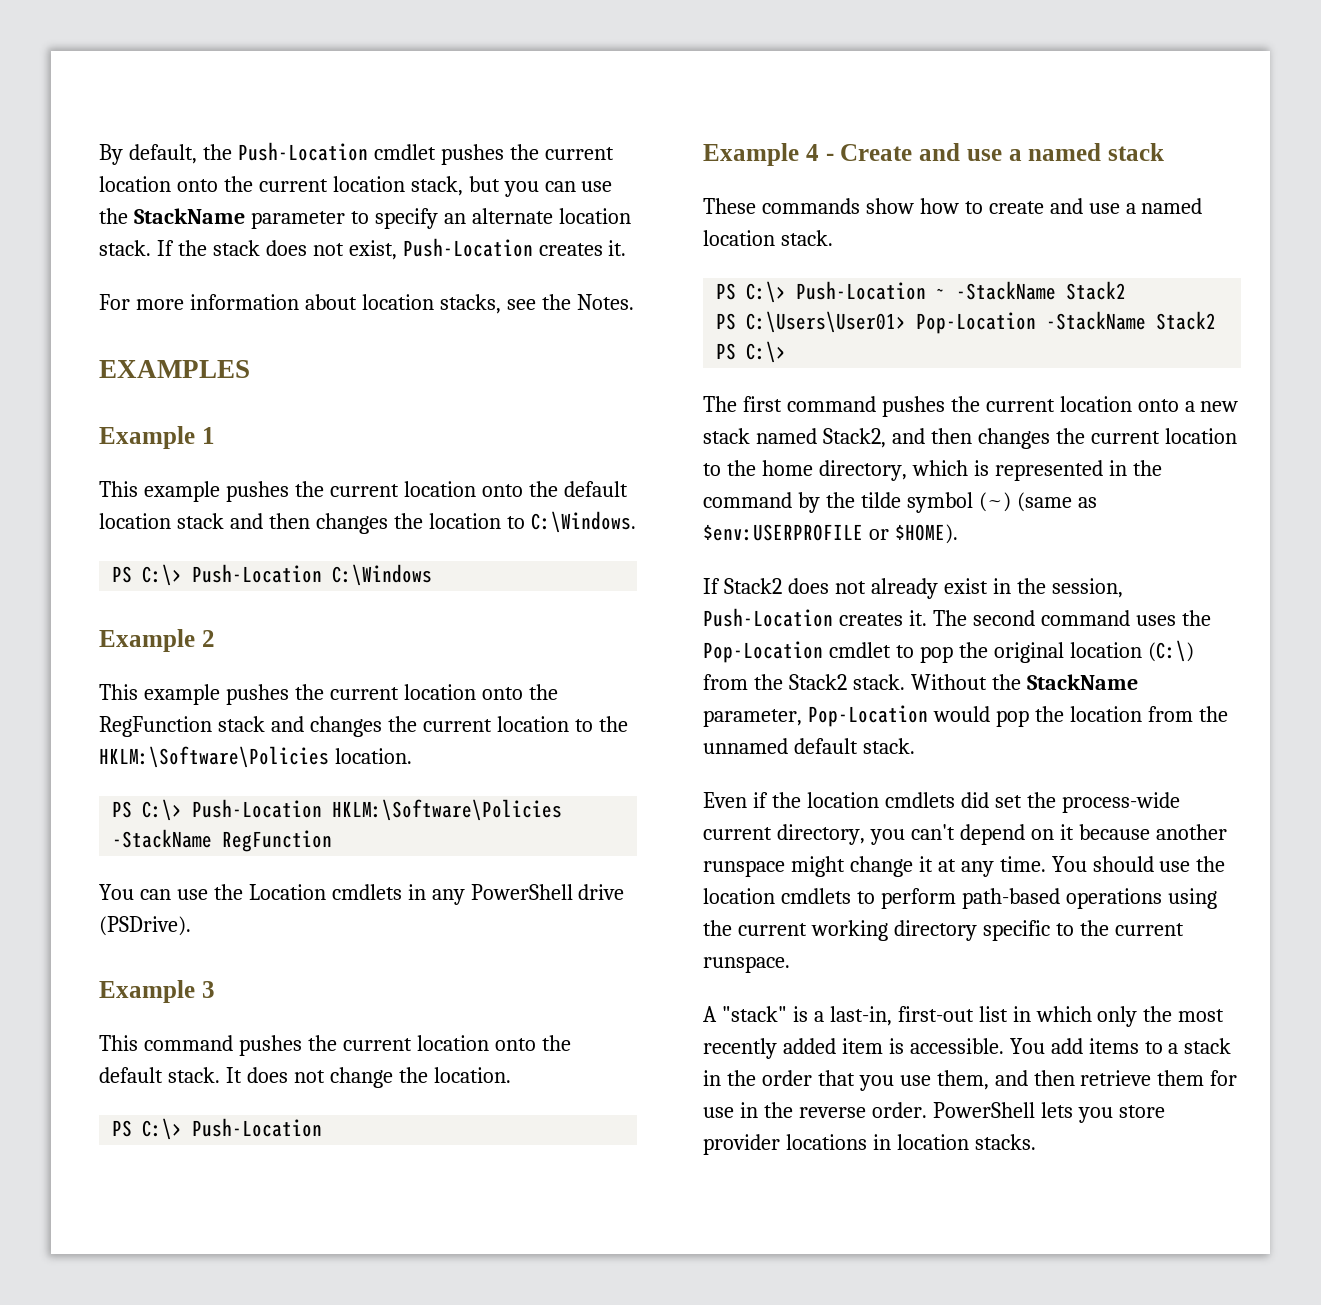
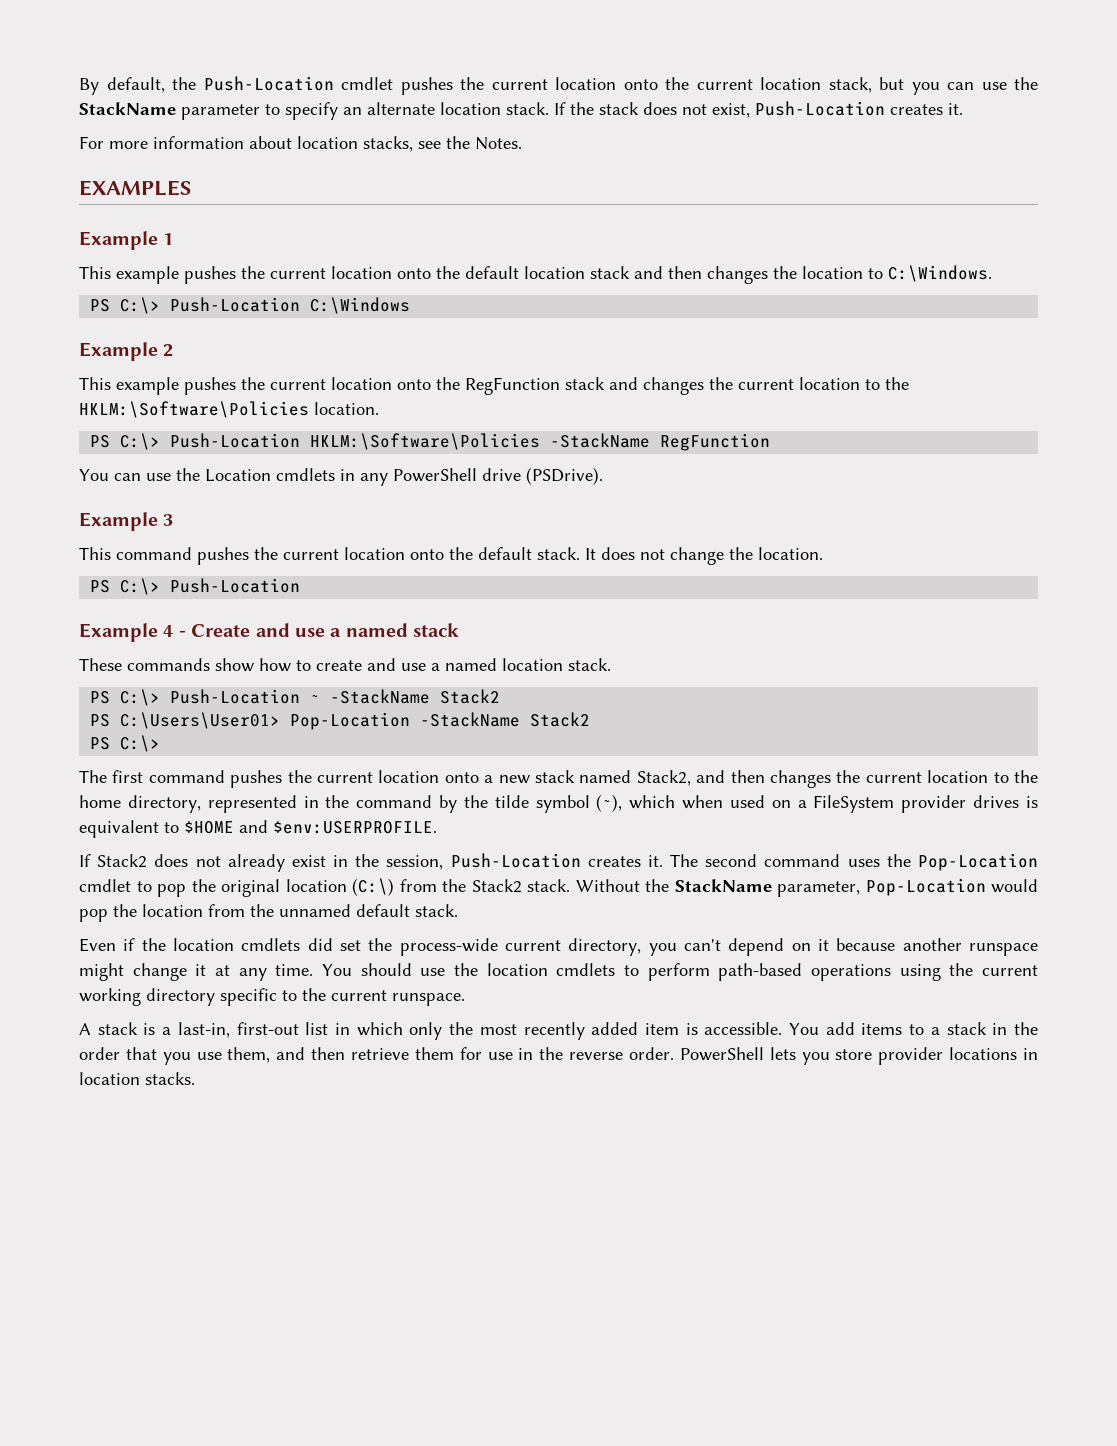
- The first command pushes the current location onto a new stack named Stack2, and then changes the current location to the home directory, which is represented in the command by the tilde symbol (~) (same as $env:USERPROFILE or $HOME).
+ The first command pushes the current location onto a new stack named Stack2, and then changes the current location to the home directory, represented in the command by the tilde symbol (~), which when used on a FileSystem provider drives is equivalent to $HOME and $env:USERPROFILE.
- A "stack" is a last-in, first-out list in which only the most recently added item is accessible.
+ A stack is a last-in, first-out list in which only the most recently added item is accessible.

